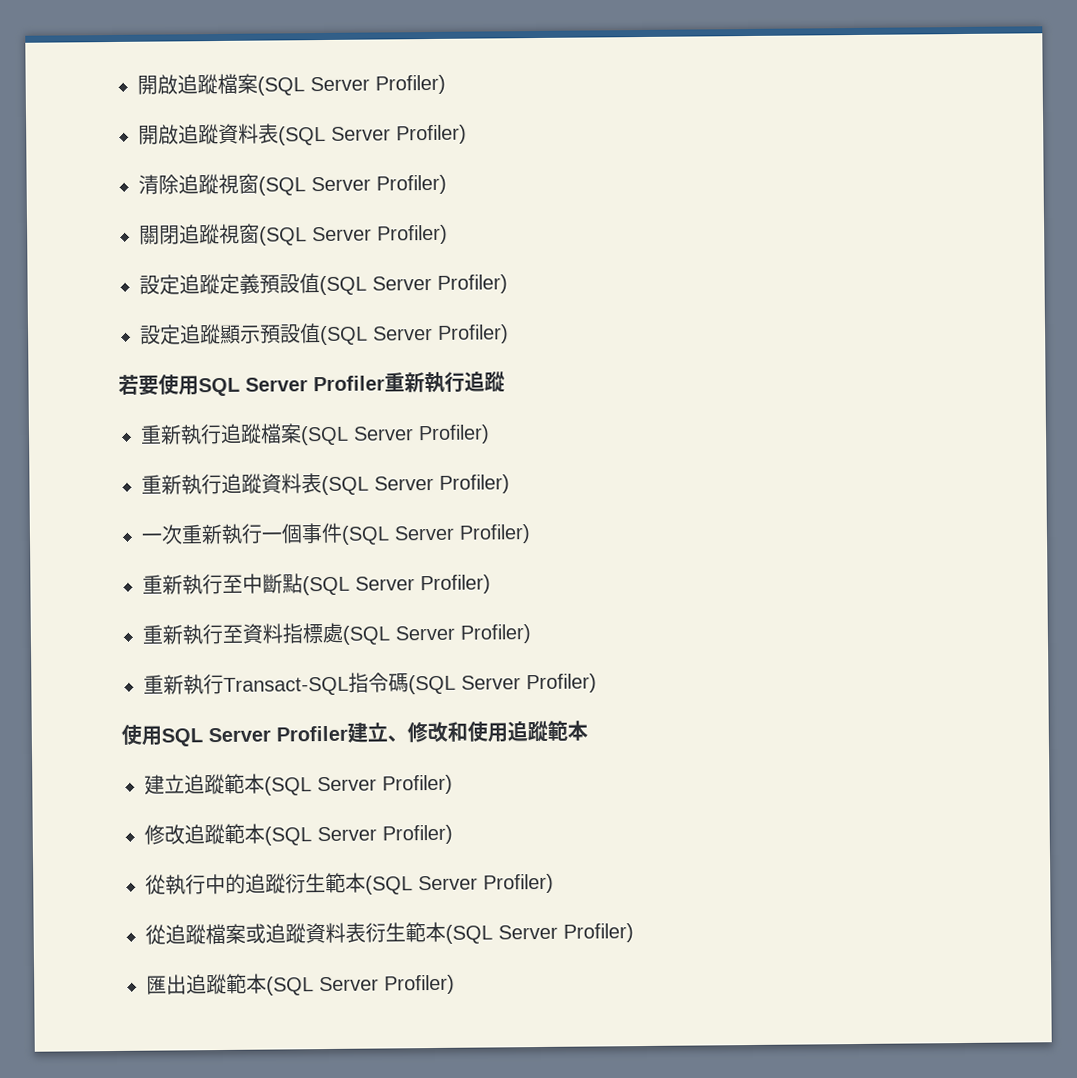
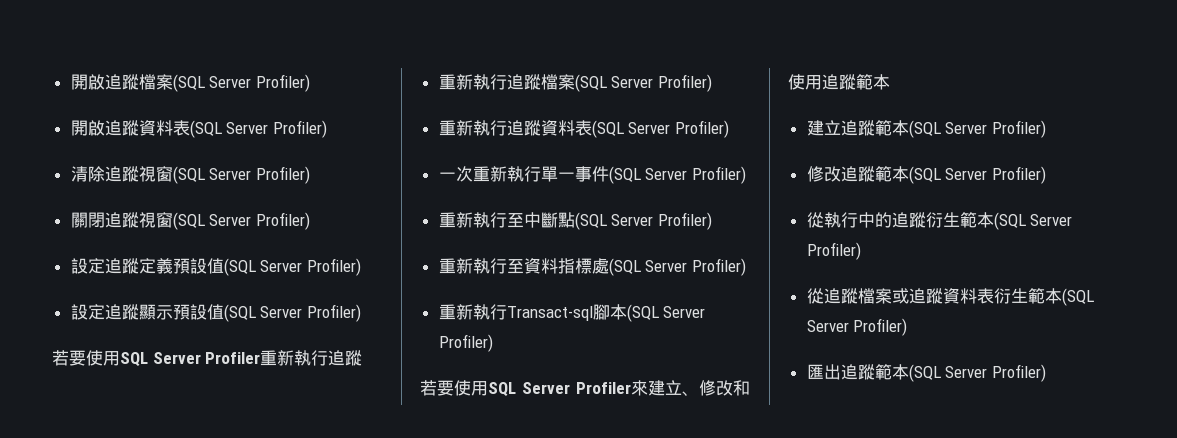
- 一次重新執行一個事件(SQL Server Profiler)
+ 一次重新執行單一事件(SQL Server Profiler)
- 重新執行Transact-SQL指令碼(SQL Server Profiler)
- 使用SQL Server Profiler建立、修改和使用追蹤範本
+ 重新執行Transact-sql腳本(SQL Server Profiler)
+ 若要使用SQL Server Profiler來建立、修改和使用追蹤範本

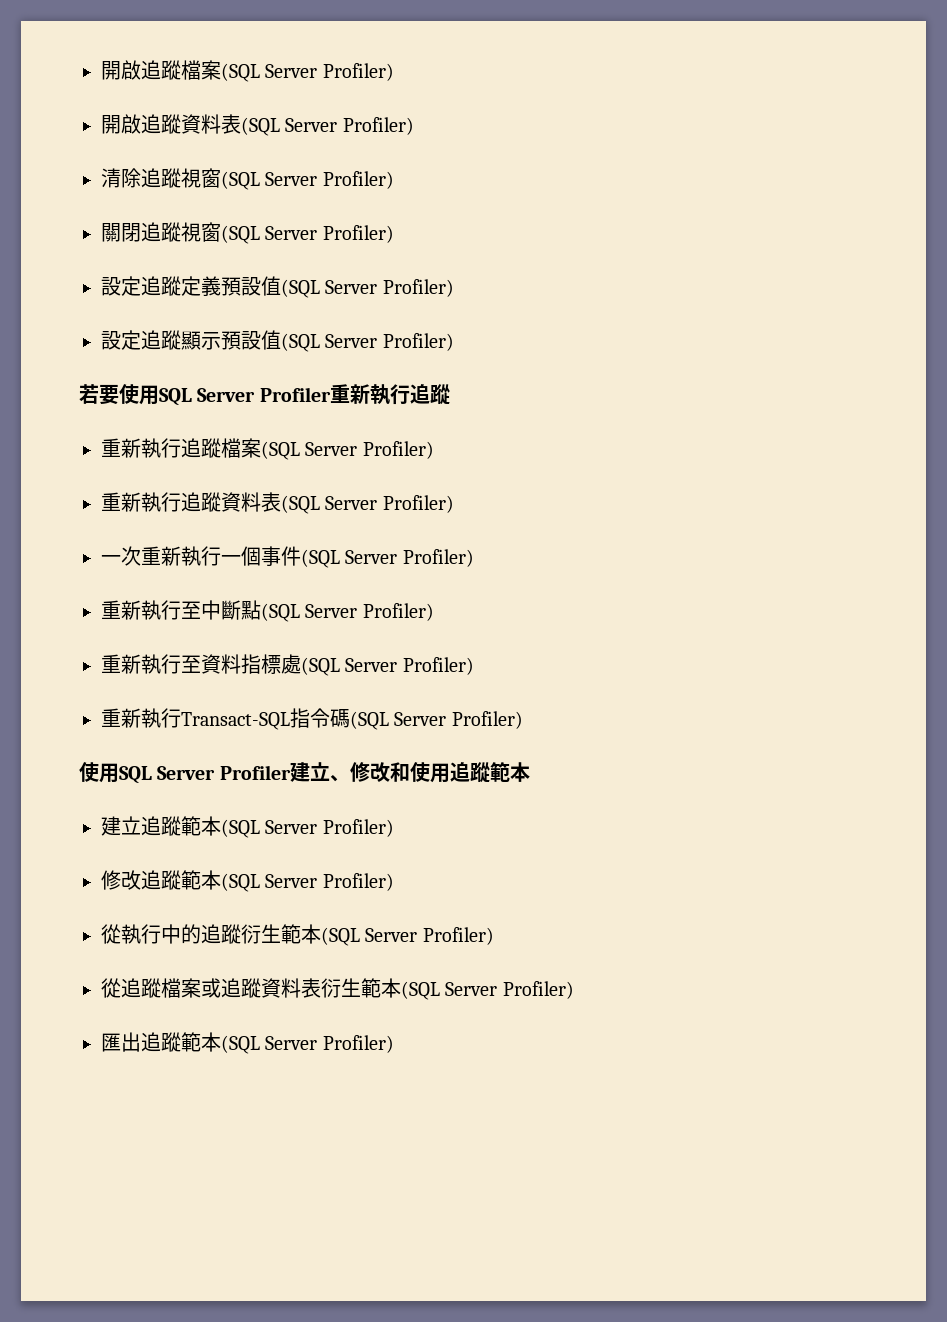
- 一次重新執行單一事件(SQL Server Profiler)
+ 一次重新執行一個事件(SQL Server Profiler)
- 重新執行Transact-sql腳本(SQL Server Profiler)
- 若要使用SQL Server Profiler來建立、修改和使用追蹤範本
+ 重新執行Transact-SQL指令碼(SQL Server Profiler)
+ 使用SQL Server Profiler建立、修改和使用追蹤範本

